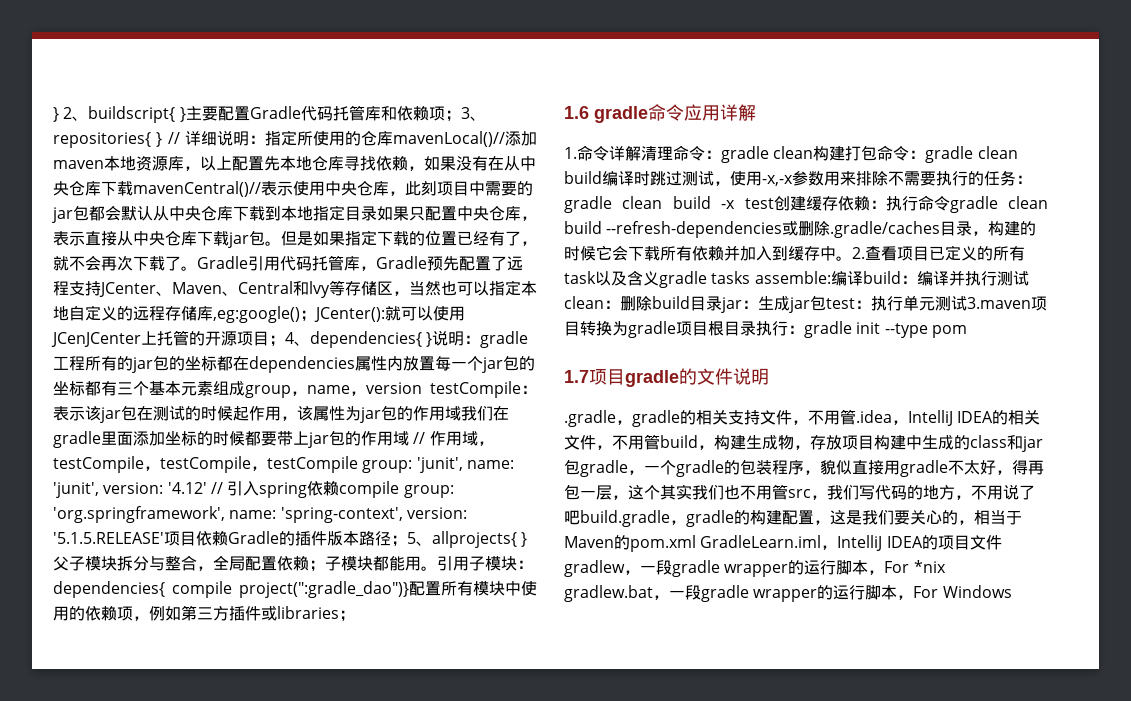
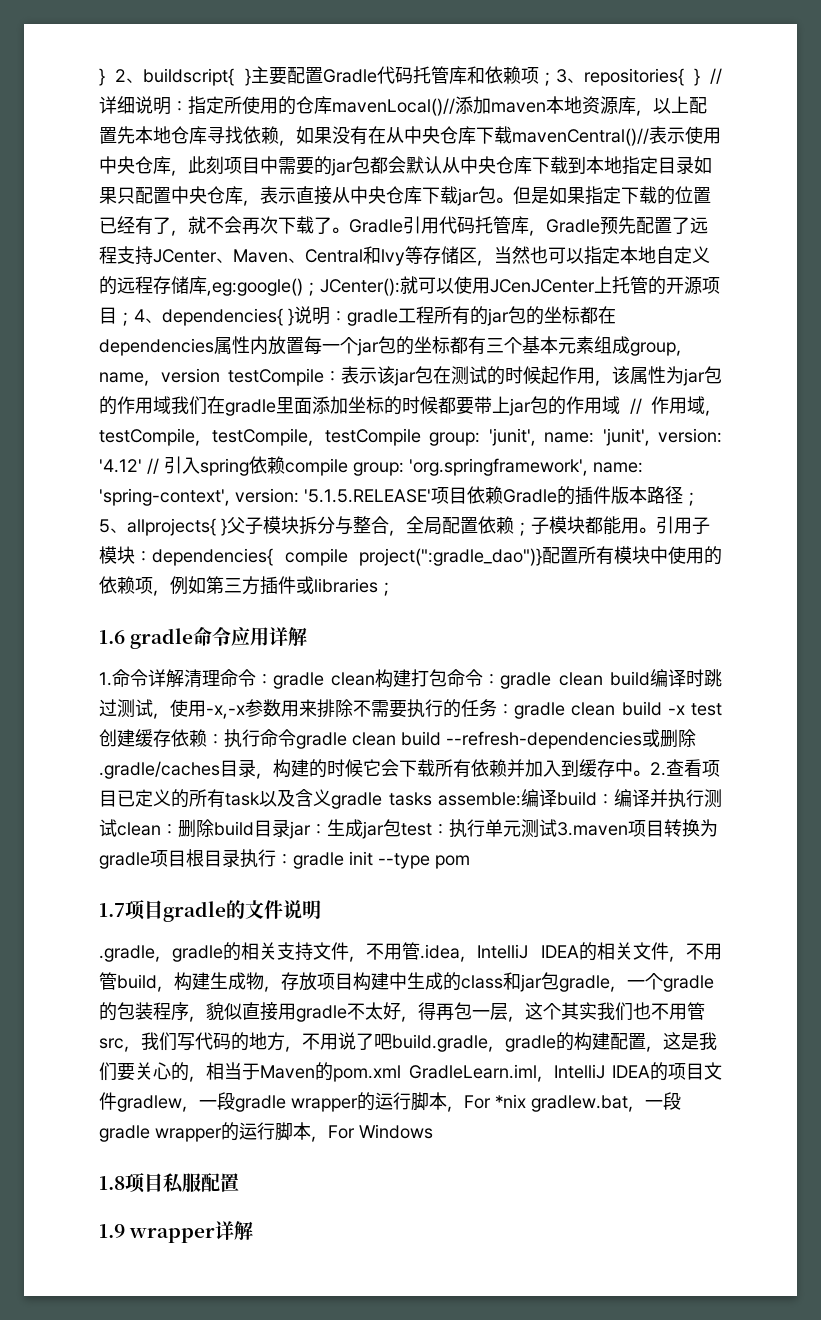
+ 1.8项目私服配置
+ 1.9 wrapper详解

